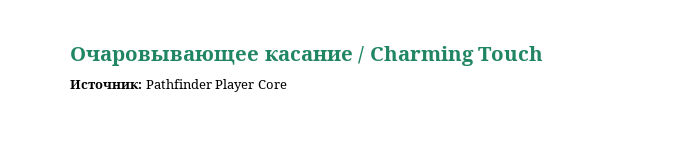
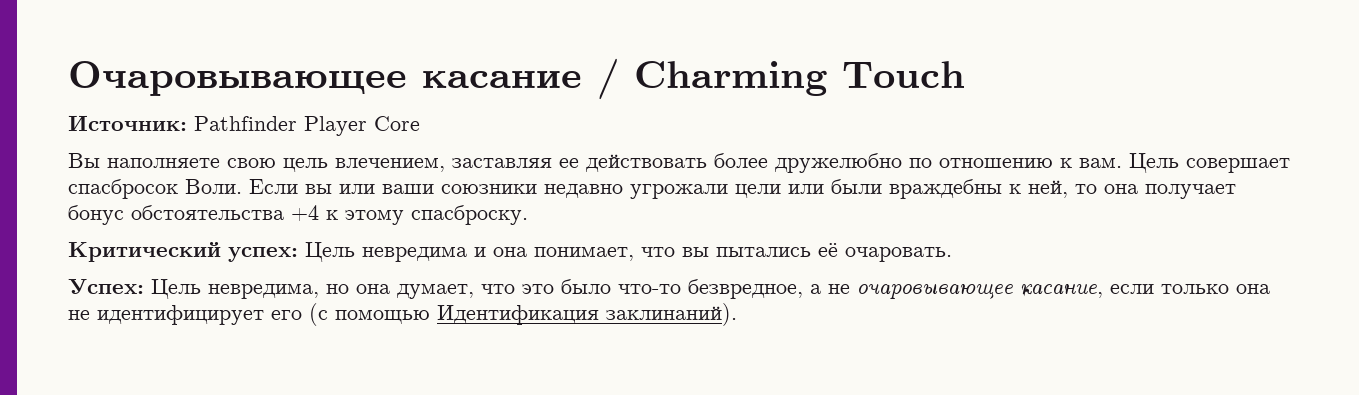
+ Вы наполняете свою цель влечением, заставляя ее действовать более дружелюбно по отношению к вам. Цель совершает спасбросок Воли. Если вы или ваши союзники недавно угрожали цели или были враждебны к ней, то она получает бонус обстоятельства +4 к этому спасброску.
+ Критический успех: Цель невредима и она понимает, что вы пытались её очаровать.
+ Успех: Цель невредима, но она думает, что это было что-то безвредное, а не очаровывающее касание, если только она не идентифицирует его (с помощью Идентификация заклинаний).

